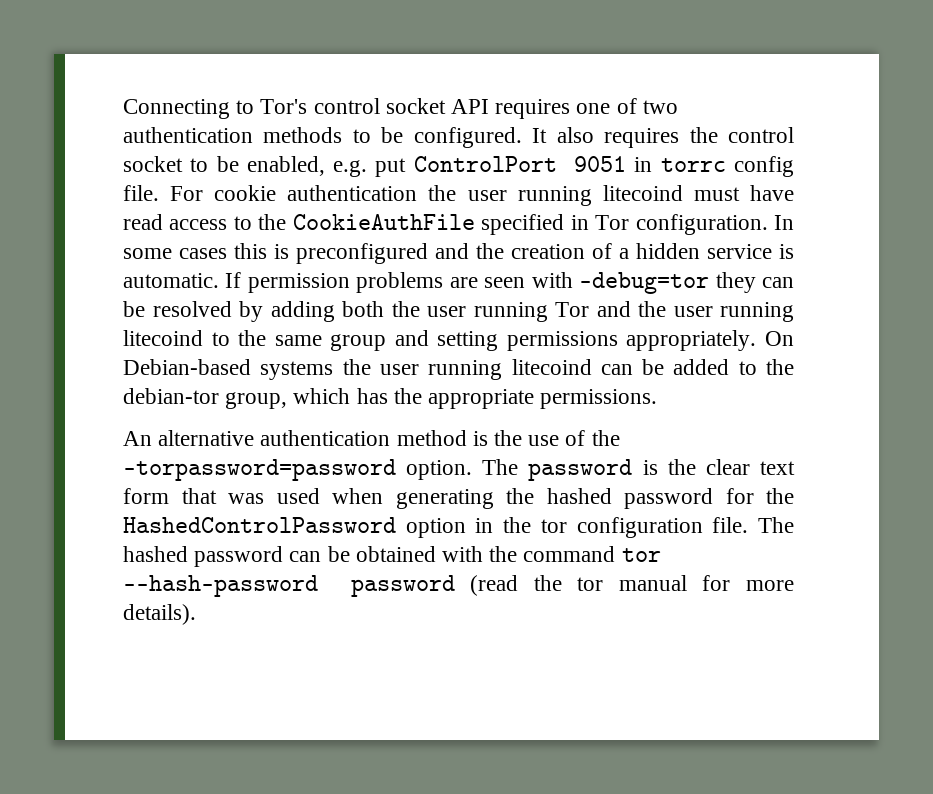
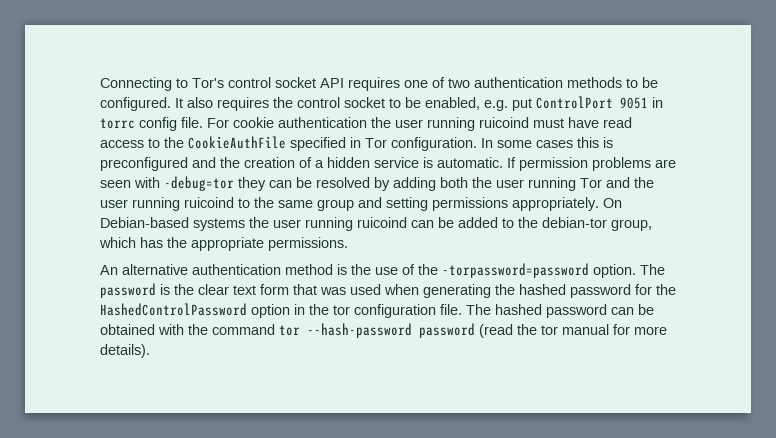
- For cookie authentication the user running litecoind must have read access to the CookieAuthFile specified in Tor configuration.
+ For cookie authentication the user running ruicoind must have read access to the CookieAuthFile specified in Tor configuration.
- If permission problems are seen with -debug=tor they can be resolved by adding both the user running Tor and the user running litecoind to the same group and setting permissions appropriately.
+ If permission problems are seen with -debug=tor they can be resolved by adding both the user running Tor and the user running ruicoind to the same group and setting permissions appropriately.
- On Debian-based systems the user running litecoind can be added to the debian-tor group, which has the appropriate permissions.
+ On Debian-based systems the user running ruicoind can be added to the debian-tor group, which has the appropriate permissions.

